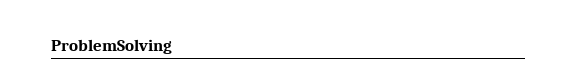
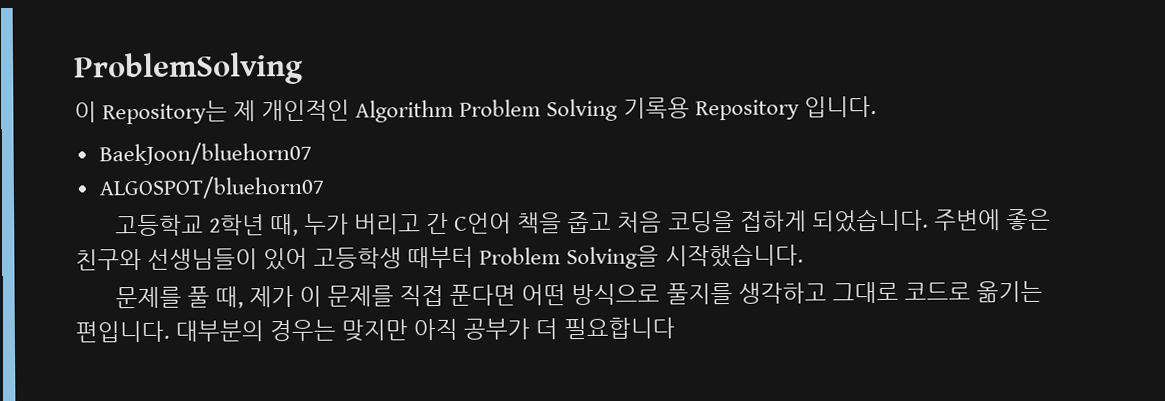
+ 이 Repository는 제 개인적인 Algorithm Problem Solving 기록용 Repository 입니다.
+ BaekJoon/bluehorn07
+ ALGOSPOT/bluehorn07
+ 고등학교 2학년 때, 누가 버리고 간 C언어 책을 줍고 처음 코딩을 접하게 되었습니다. 주변에 좋은 친구와 선생님들이 있어 고등학생 때부터 Problem Solving을 시작했습니다.
+ 문제를 풀 때, 제가 이 문제를 직접 푼다면 어떤 방식으로 풀지를 생각하고 그대로 코드로 옮기는 편입니다. 대부분의 경우는 맞지만 아직 공부가 더 필요합니다

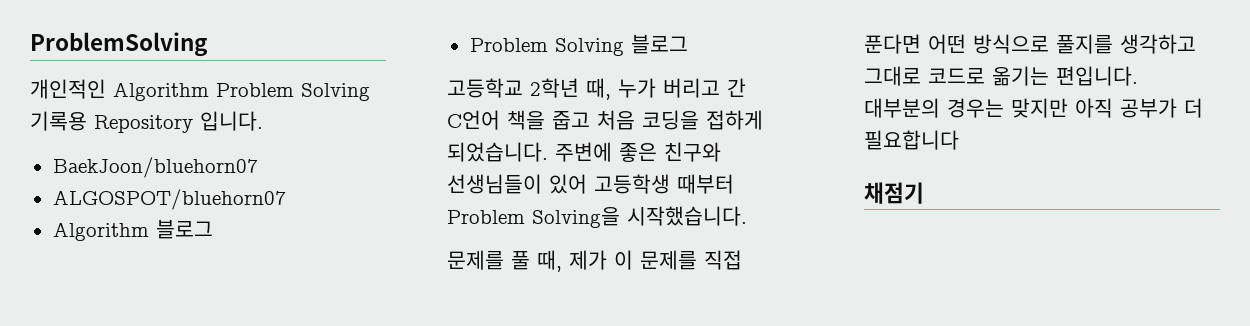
- 이 Repository는 제 개인적인 Algorithm Problem Solving 기록용 Repository 입니다.
+ 개인적인 Algorithm Problem Solving 기록용 Repository 입니다.
+ Algorithm 블로그
+ Problem Solving 블로그
+ 채점기

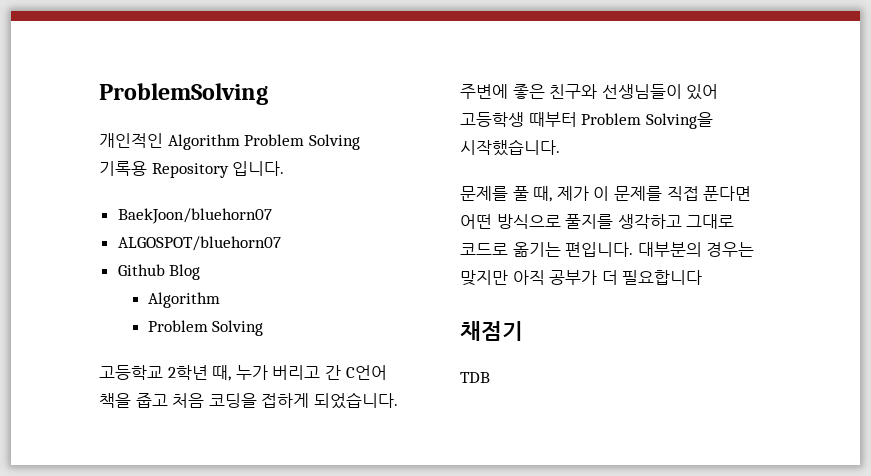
- Algorithm 블로그
- Problem Solving 블로그
+ Github Blog
+ Algorithm
+ Problem Solving
+ TDB

